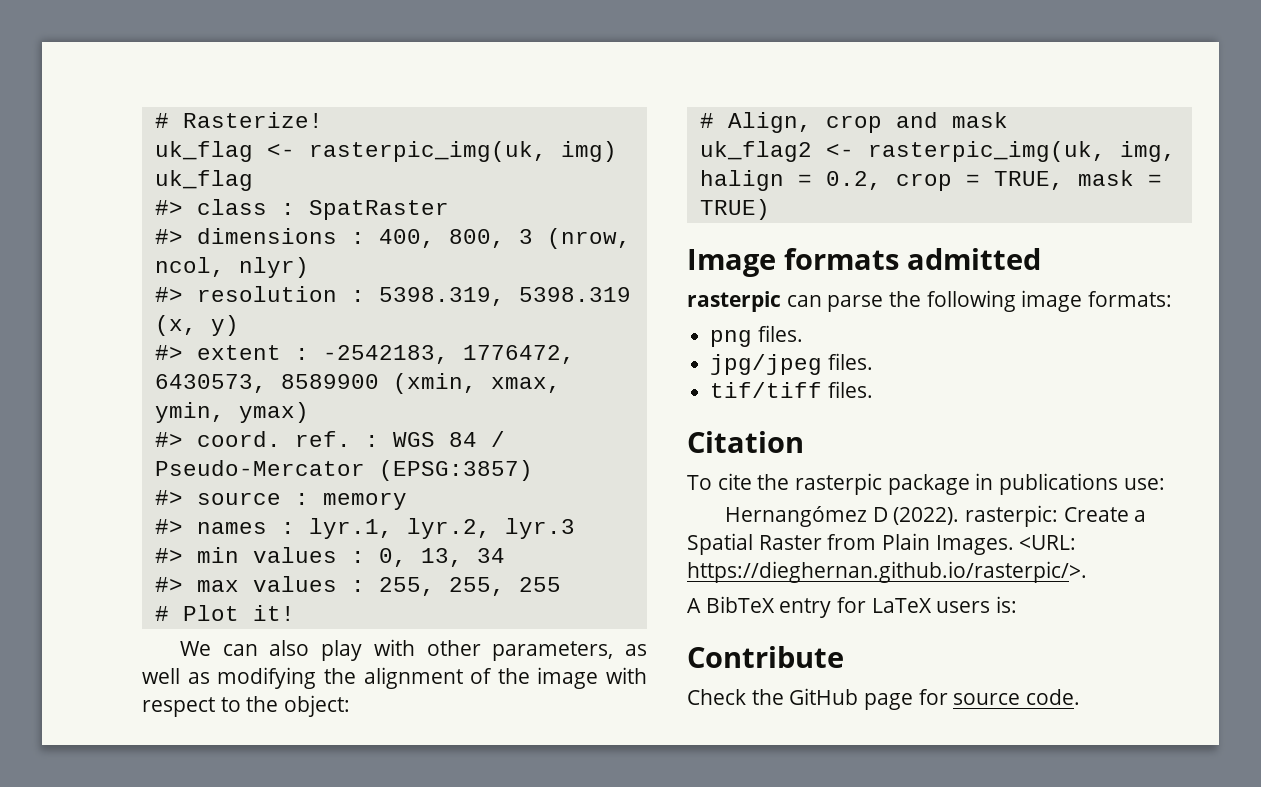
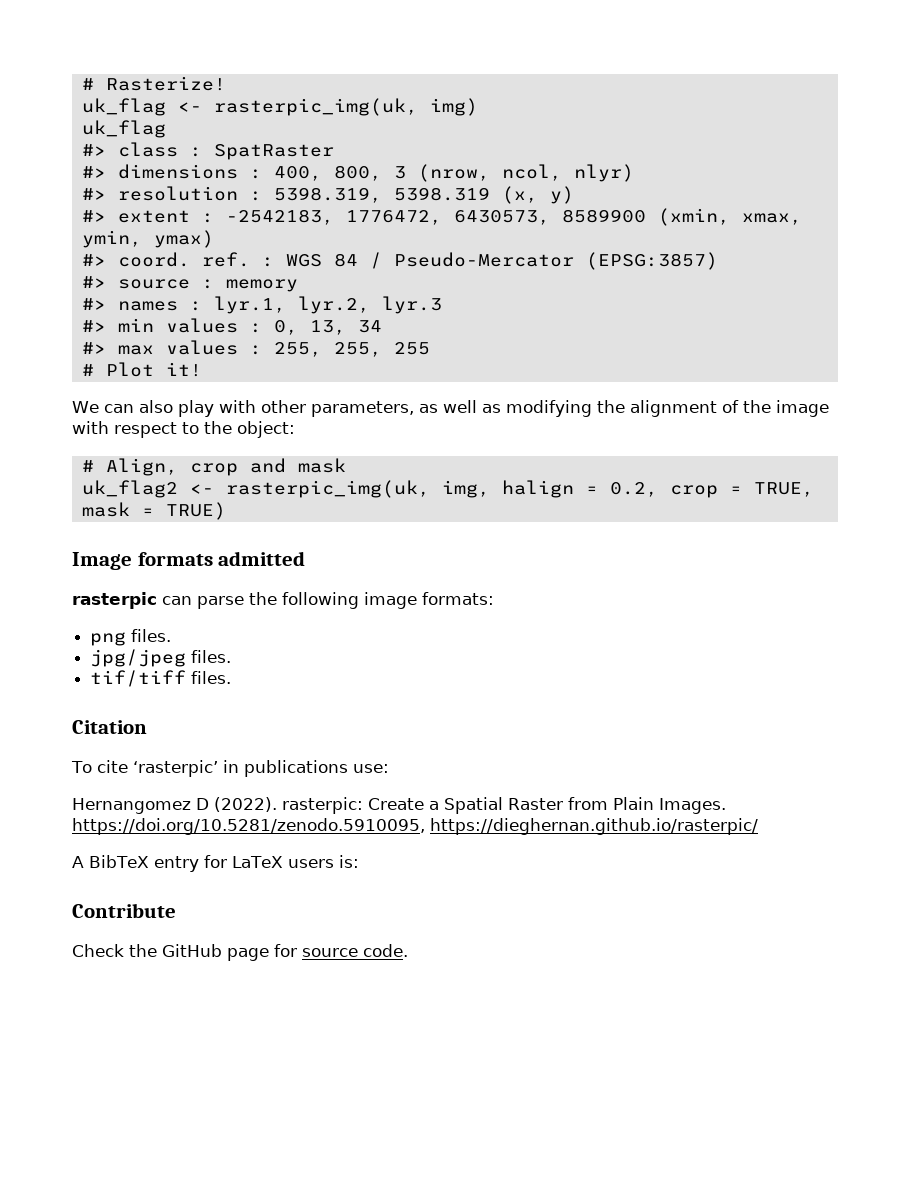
- To cite the rasterpic package in publications use:
+ To cite ‘rasterpic’ in publications use:
- Hernangómez D (2022). rasterpic: Create a Spatial Raster from Plain Images. <URL: https://dieghernan.github.io/rasterpic/>.
+ Hernangomez D (2022). rasterpic: Create a Spatial Raster from Plain Images. https://doi.org/10.5281/zenodo.5910095, https://dieghernan.github.io/rasterpic/

